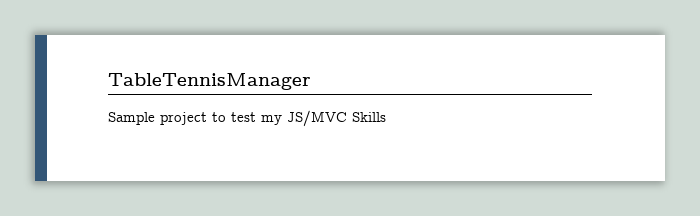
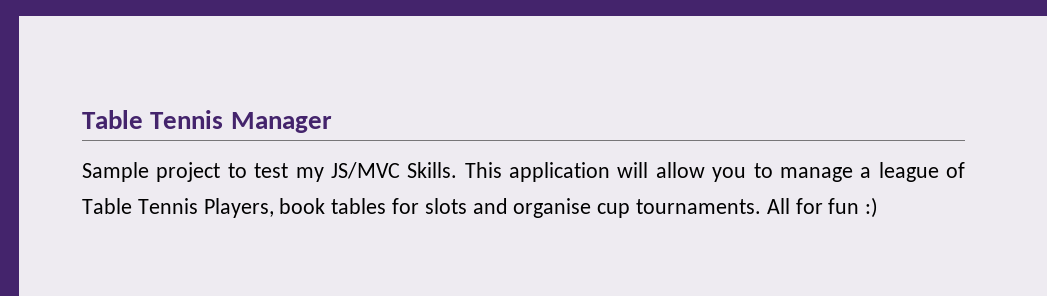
- TableTennisManager
+ Table Tennis Manager
- Sample project to test my JS/MVC Skills
+ Sample project to test my JS/MVC Skills. This application will allow you to manage a league of Table Tennis Players, book tables for slots and organise cup tournaments. All for fun :)

